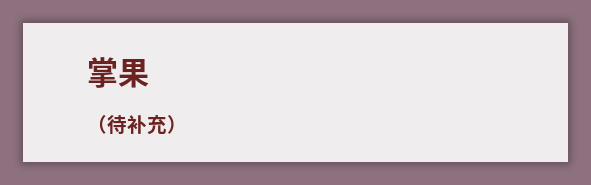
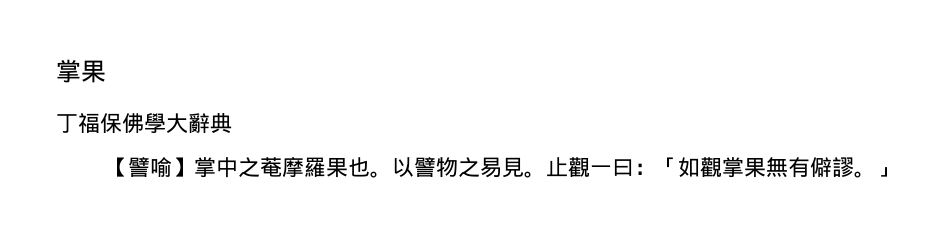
- （待补充）
+ 丁福保佛學大辭典
+ 【譬喻】掌中之菴摩羅果也。以譬物之易見。止觀一曰：「如觀掌果無有僻謬。」

